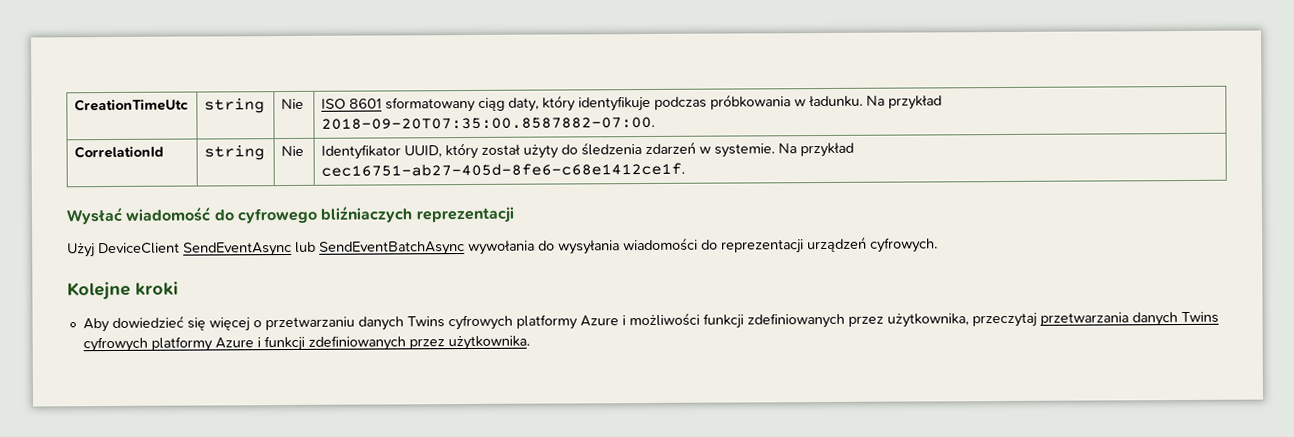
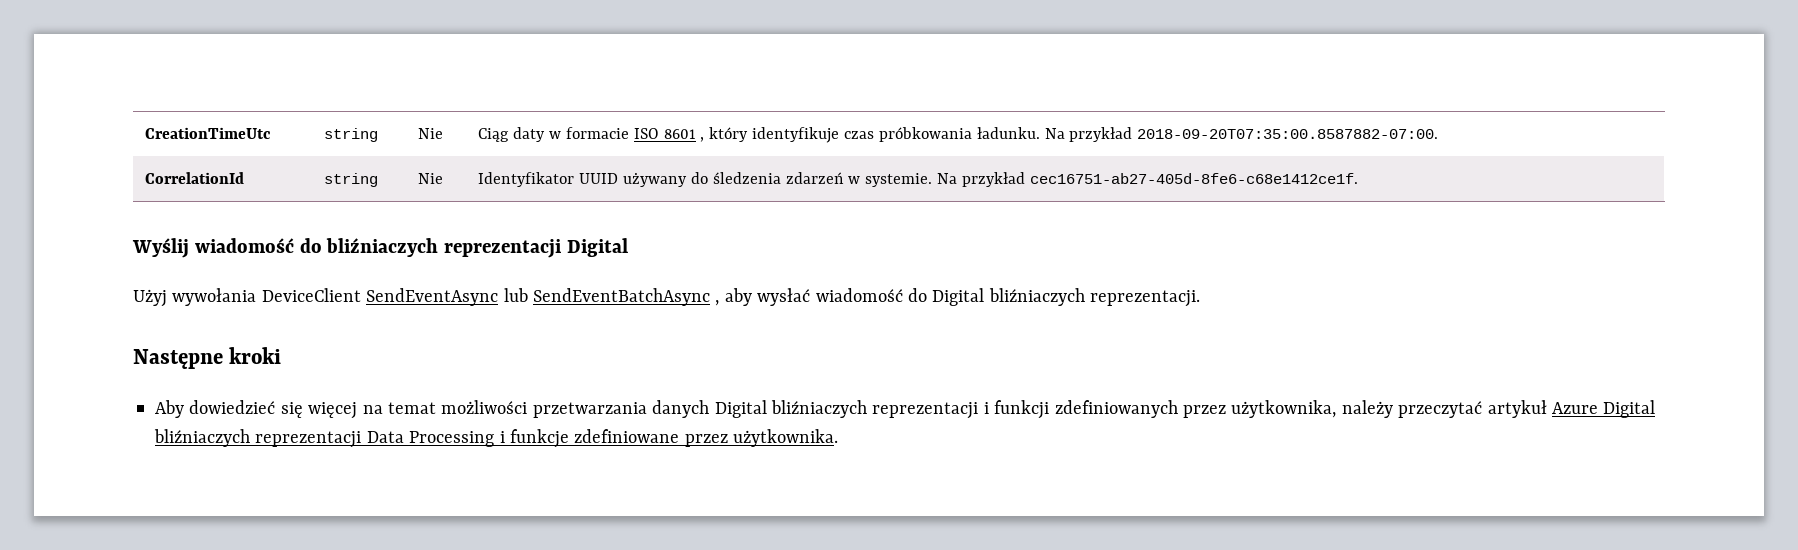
- CreationTimeUtc | string | Nie | ISO 8601 sformatowany ciąg daty, który identyfikuje podczas próbkowania w ładunku. Na przykład 2018-09-20T07:35:00.8587882-07:00.
+ CreationTimeUtc | string | Nie | Ciąg daty w formacie ISO 8601 , który identyfikuje czas próbkowania ładunku. Na przykład 2018-09-20T07:35:00.8587882-07:00.
- CorrelationId | string | Nie | Identyfikator UUID, który został użyty do śledzenia zdarzeń w systemie. Na przykład cec16751-ab27-405d-8fe6-c68e1412ce1f.
+ CorrelationId | string | Nie | Identyfikator UUID używany do śledzenia zdarzeń w systemie. Na przykład cec16751-ab27-405d-8fe6-c68e1412ce1f.
- Wysłać wiadomość do cyfrowego bliźniaczych reprezentacji
+ Wyślij wiadomość do bliźniaczych reprezentacji Digital
- Użyj DeviceClient SendEventAsync lub SendEventBatchAsync wywołania do wysyłania wiadomości do reprezentacji urządzeń cyfrowych.
- Kolejne kroki
+ Użyj wywołania DeviceClient SendEventAsync lub SendEventBatchAsync , aby wysłać wiadomość do Digital bliźniaczych reprezentacji.
+ Następne kroki
- Aby dowiedzieć się więcej o przetwarzaniu danych Twins cyfrowych platformy Azure i możliwości funkcji zdefiniowanych przez użytkownika, przeczytaj przetwarzania danych Twins cyfrowych platformy Azure i funkcji zdefiniowanych przez użytkownika.
+ Aby dowiedzieć się więcej na temat możliwości przetwarzania danych Digital bliźniaczych reprezentacji i funkcji zdefiniowanych przez użytkownika, należy przeczytać artykuł Azure Digital bliźniaczych reprezentacji Data Processing i funkcje zdefiniowane przez użytkownika.

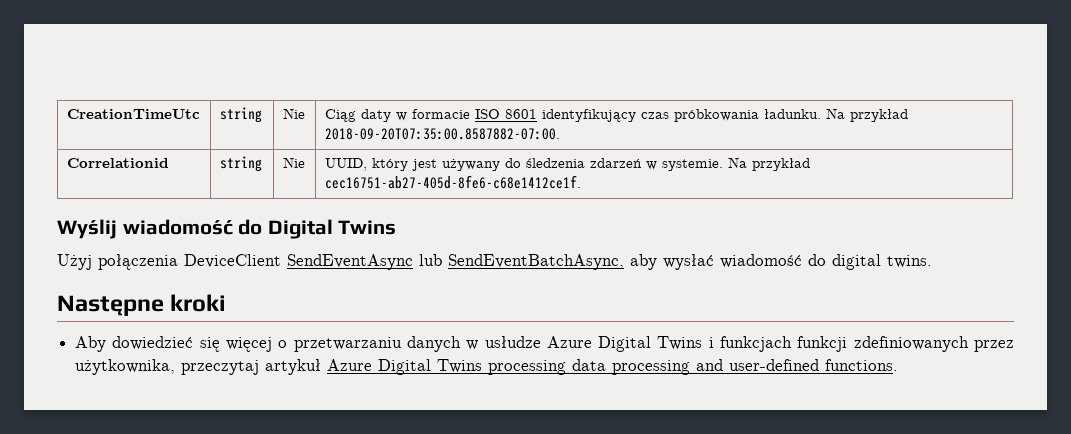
- CreationTimeUtc | string | Nie | Ciąg daty w formacie ISO 8601 , który identyfikuje czas próbkowania ładunku. Na przykład 2018-09-20T07:35:00.8587882-07:00.
+ CreationTimeUtc | string | Nie | Ciąg daty w formacie ISO 8601 identyfikujący czas próbkowania ładunku. Na przykład 2018-09-20T07:35:00.8587882-07:00.
- CorrelationId | string | Nie | Identyfikator UUID używany do śledzenia zdarzeń w systemie. Na przykład cec16751-ab27-405d-8fe6-c68e1412ce1f.
+ Correlationid | string | Nie | UUID, który jest używany do śledzenia zdarzeń w systemie. Na przykład cec16751-ab27-405d-8fe6-c68e1412ce1f.
- Wyślij wiadomość do bliźniaczych reprezentacji Digital
+ Wyślij wiadomość do Digital Twins
- Użyj wywołania DeviceClient SendEventAsync lub SendEventBatchAsync , aby wysłać wiadomość do Digital bliźniaczych reprezentacji.
+ Użyj połączenia DeviceClient SendEventAsync lub SendEventBatchAsync, aby wysłać wiadomość do digital twins.
- Aby dowiedzieć się więcej na temat możliwości przetwarzania danych Digital bliźniaczych reprezentacji i funkcji zdefiniowanych przez użytkownika, należy przeczytać artykuł Azure Digital bliźniaczych reprezentacji Data Processing i funkcje zdefiniowane przez użytkownika.
+ Aby dowiedzieć się więcej o przetwarzaniu danych w usłudze Azure Digital Twins i funkcjach funkcji zdefiniowanych przez użytkownika, przeczytaj artykuł Azure Digital Twins processing data processing and user-defined functions.

